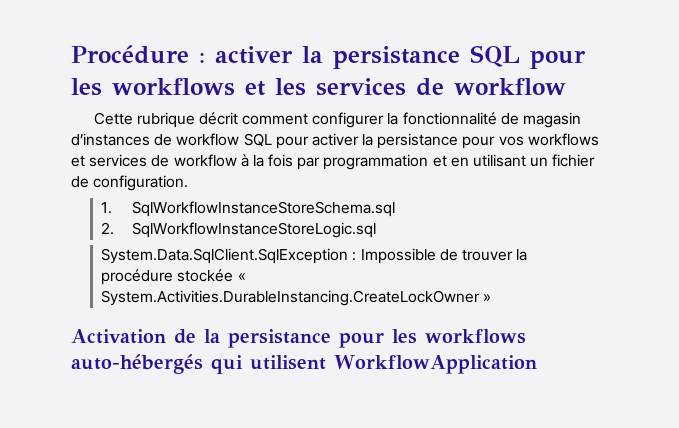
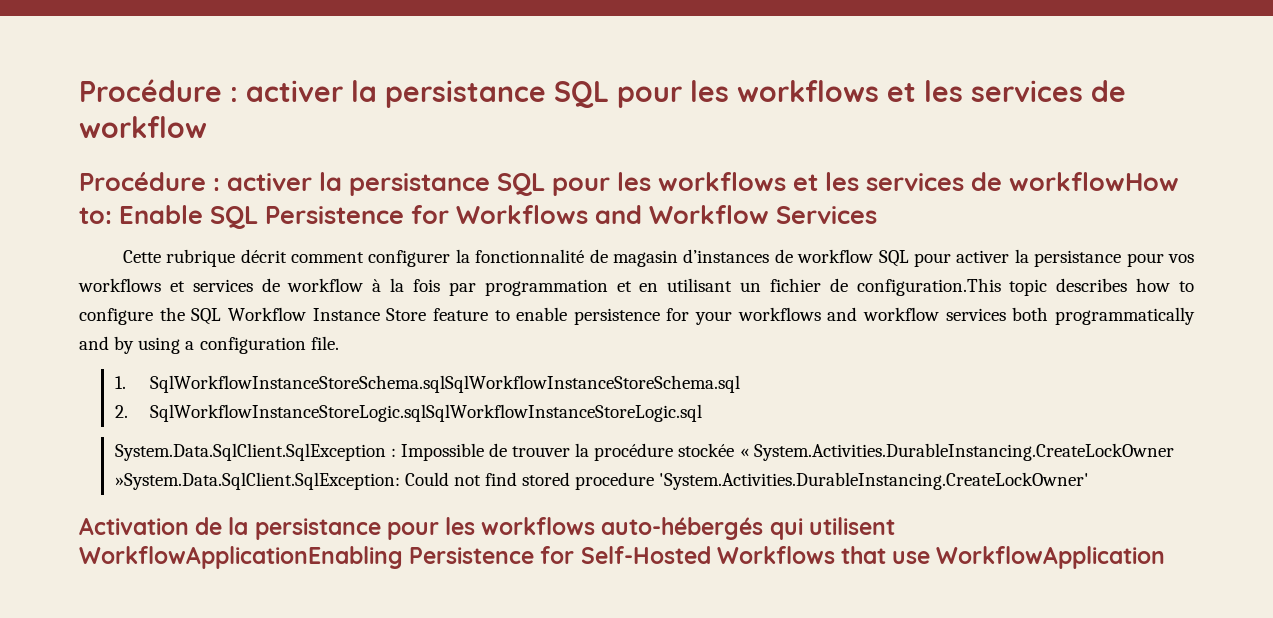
+ Procédure : activer la persistance SQL pour les workflows et les services de workflowHow to: Enable SQL Persistence for Workflows and Workflow Services
- Cette rubrique décrit comment configurer la fonctionnalité de magasin d’instances de workflow SQL pour activer la persistance pour vos workflows et services de workflow à la fois par programmation et en utilisant un fichier de configuration.
+ Cette rubrique décrit comment configurer la fonctionnalité de magasin d’instances de workflow SQL pour activer la persistance pour vos workflows et services de workflow à la fois par programmation et en utilisant un fichier de configuration.This topic describes how to configure the SQL Workflow Instance Store feature to enable persistence for your workflows and workflow services both programmatically and by using a configuration file.
- 1. SqlWorkflowInstanceStoreSchema.sql
+ 1. SqlWorkflowInstanceStoreSchema.sqlSqlWorkflowInstanceStoreSchema.sql
- 2. SqlWorkflowInstanceStoreLogic.sql
+ 2. SqlWorkflowInstanceStoreLogic.sqlSqlWorkflowInstanceStoreLogic.sql
- System.Data.SqlClient.SqlException : Impossible de trouver la procédure stockée « System.Activities.DurableInstancing.CreateLockOwner »
+ System.Data.SqlClient.SqlException : Impossible de trouver la procédure stockée « System.Activities.DurableInstancing.CreateLockOwner »System.Data.SqlClient.SqlException: Could not find stored procedure 'System.Activities.DurableInstancing.CreateLockOwner'
- Activation de la persistance pour les workflows auto-hébergés qui utilisent WorkflowApplication
+ Activation de la persistance pour les workflows auto-hébergés qui utilisent WorkflowApplicationEnabling Persistence for Self-Hosted Workflows that use WorkflowApplication

